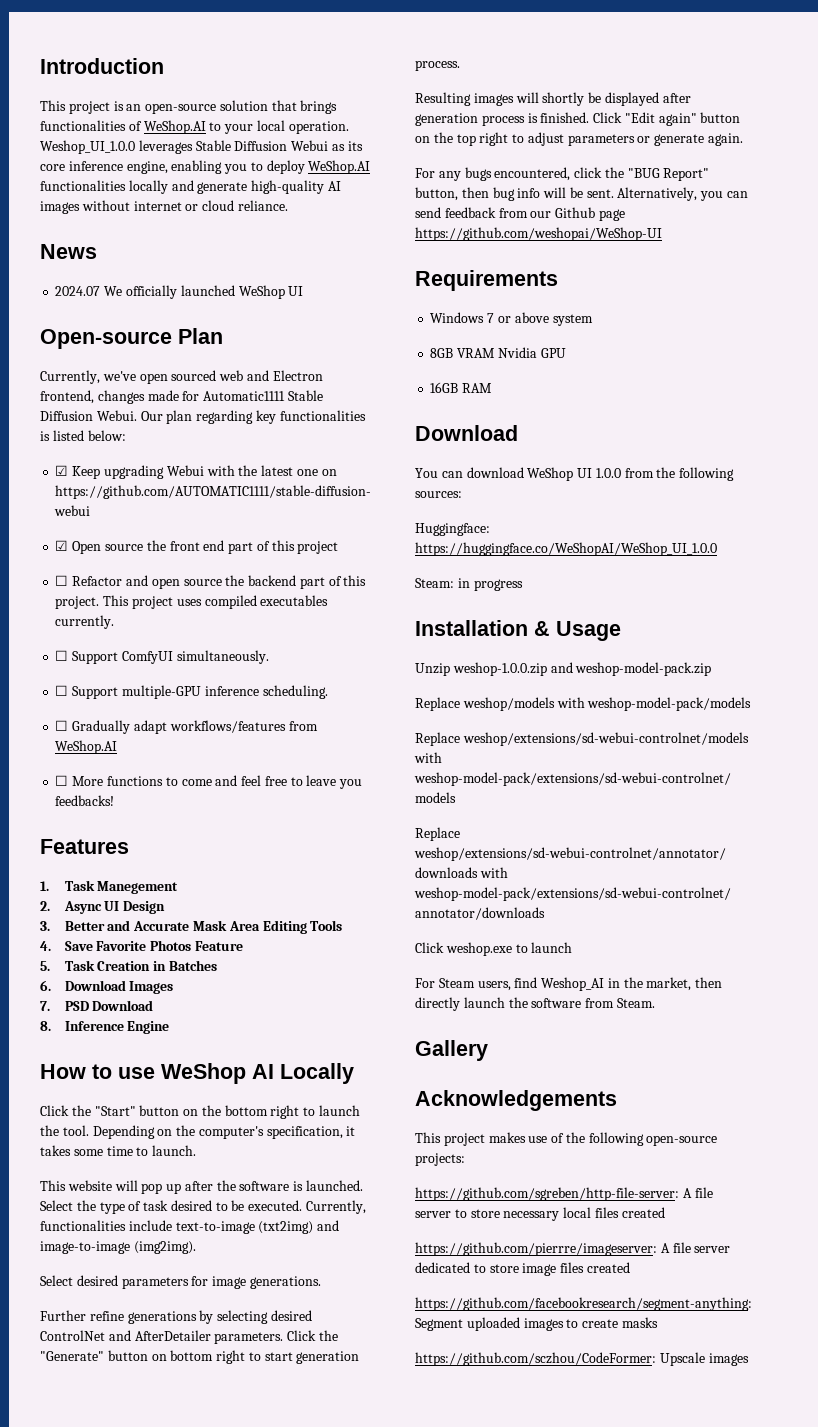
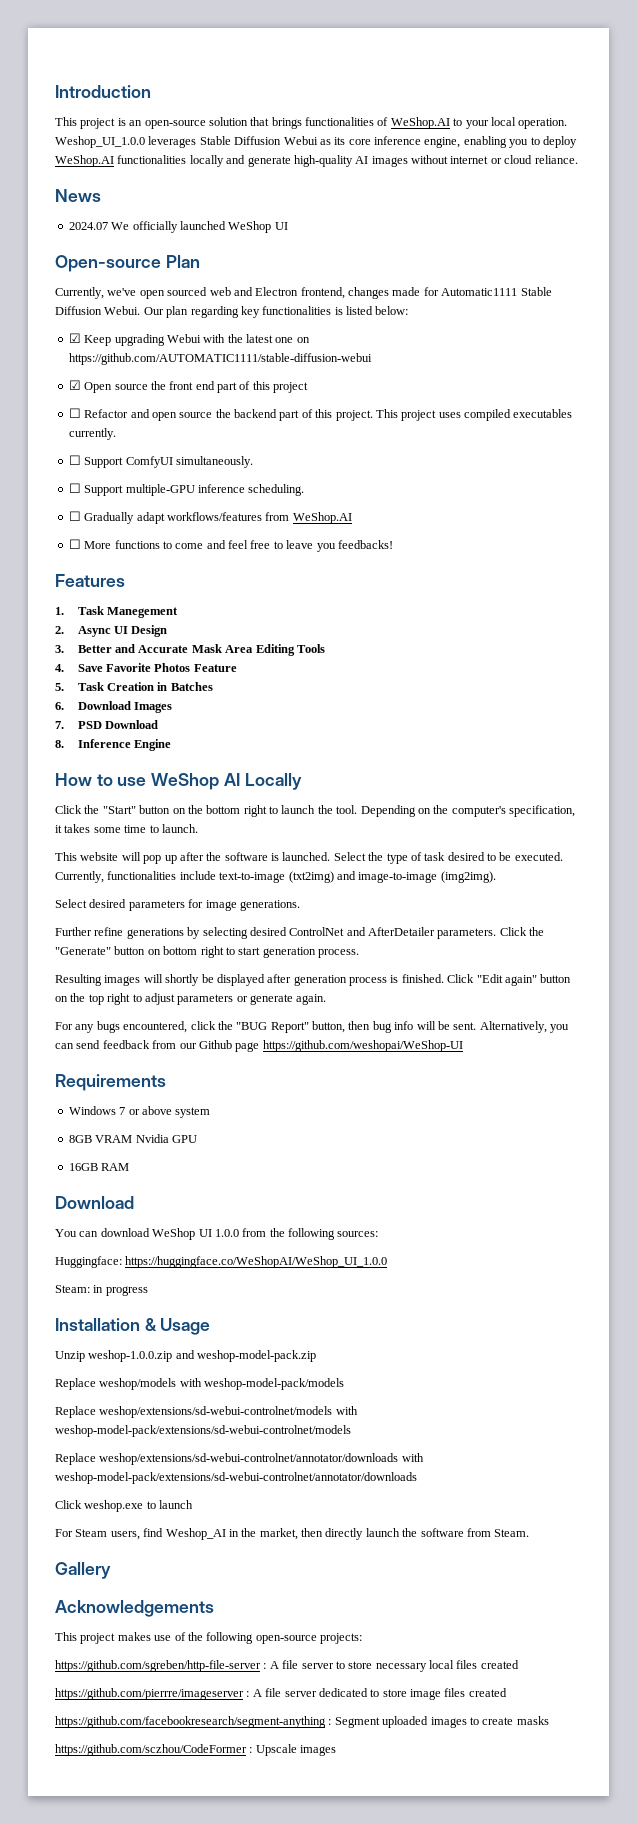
- https://github.com/sgreben/http-file-server: A file server to store necessary local files created
+ https://github.com/sgreben/http-file-server : A file server to store necessary local files created
- https://github.com/pierrre/imageserver: A file server dedicated to store image files created
+ https://github.com/pierrre/imageserver : A file server dedicated to store image files created
- https://github.com/facebookresearch/segment-anything: Segment uploaded images to create masks
+ https://github.com/facebookresearch/segment-anything : Segment uploaded images to create masks
- https://github.com/sczhou/CodeFormer: Upscale images
+ https://github.com/sczhou/CodeFormer : Upscale images

